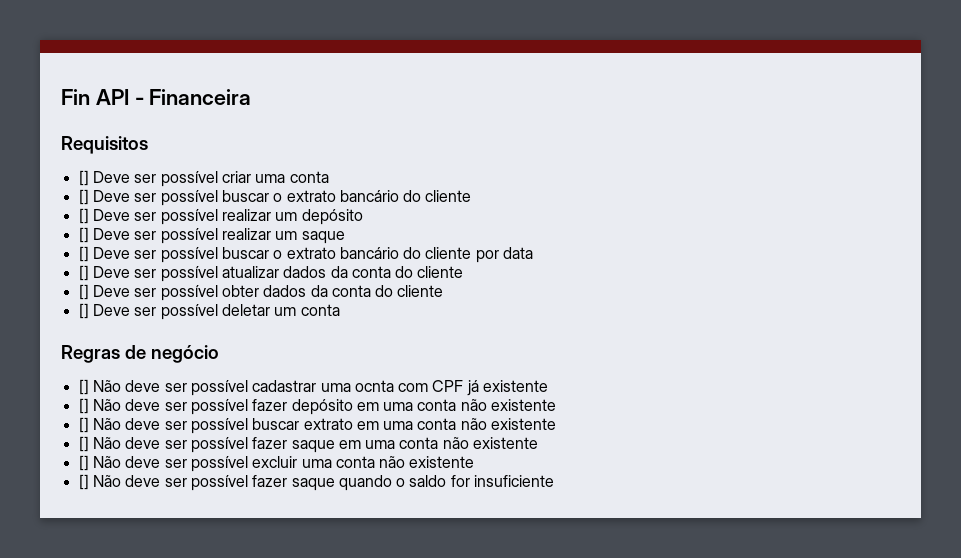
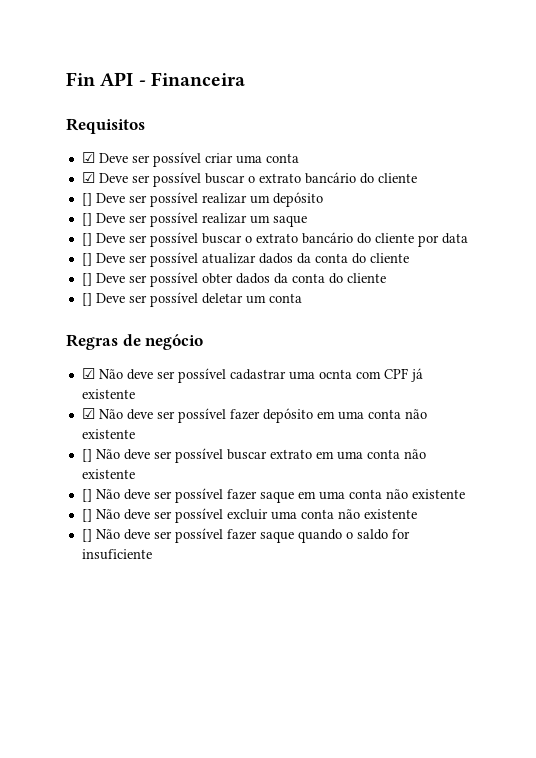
- [] Deve ser possível criar uma conta
- [] Deve ser possível buscar o extrato bancário do cliente
+ ☑ Deve ser possível criar uma conta
+ ☑ Deve ser possível buscar o extrato bancário do cliente
- [] Não deve ser possível cadastrar uma ocnta com CPF já existente
+ ☑ Não deve ser possível cadastrar uma ocnta com CPF já existente
- [] Não deve ser possível fazer depósito em uma conta não existente
+ ☑ Não deve ser possível fazer depósito em uma conta não existente

